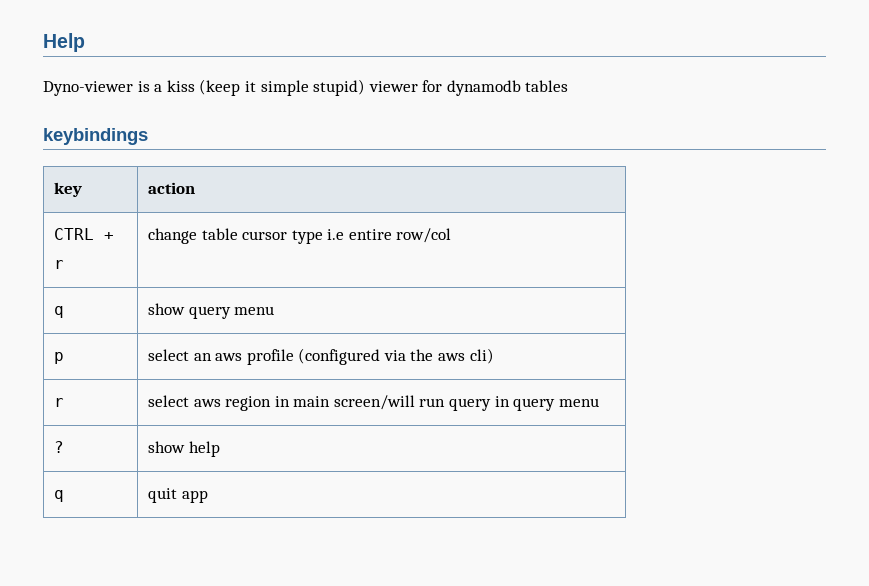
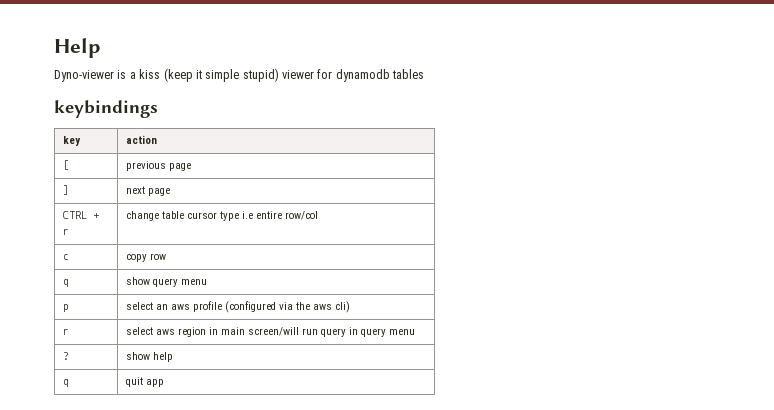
+ [ | previous page
+ ] | next page
+ c | copy row

